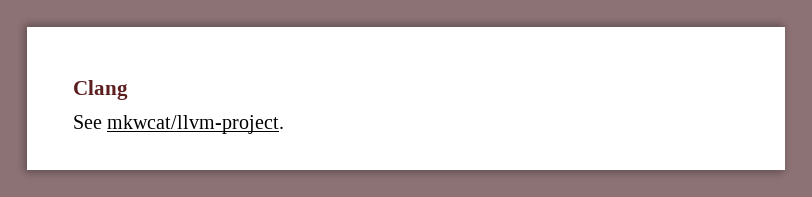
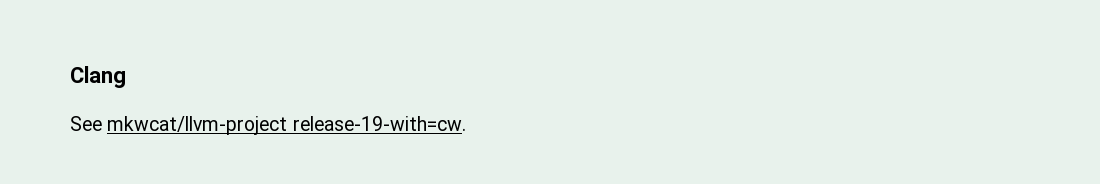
- See mkwcat/llvm-project.
+ See mkwcat/llvm-project release-19-with=cw.

